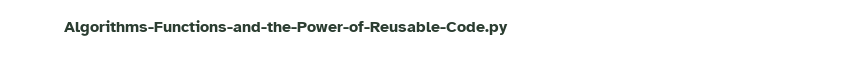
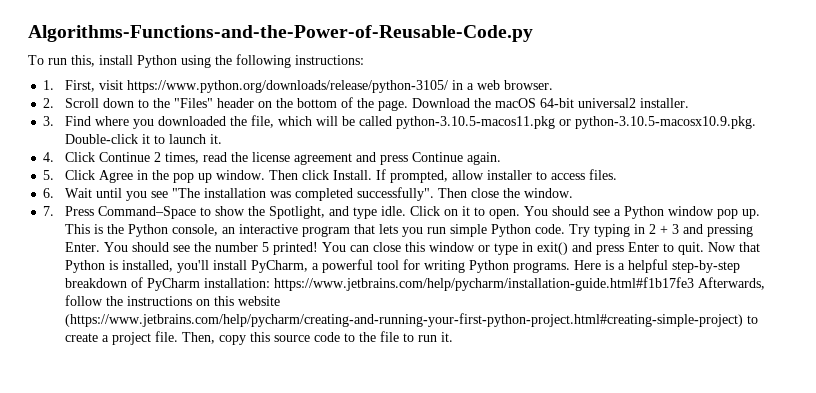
+ To run this, install Python using the following instructions:
+ 1. First, visit https://www.python.org/downloads/release/python-3105/ in a web browser.
+ 2. Scroll down to the "Files" header on the bottom of the page. Download the macOS 64-bit universal2 installer.
+ 3. Find where you downloaded the file, which will be called python-3.10.5-macos11.pkg or python-3.10.5-macosx10.9.pkg. Double-click it to launch it.
+ 4. Click Continue 2 times, read the license agreement and press Continue again.
+ 5. Click Agree in the pop up window. Then click Install. If prompted, allow installer to access files.
+ 6. Wait until you see "The installation was completed successfully". Then close the window.
+ 7. Press Command–Space to show the Spotlight, and type idle. Click on it to open. You should see a Python window pop up. This is the Python console, an interactive program that lets you run simple Python code. Try typing in 2 + 3 and pressing Enter. You should see the number 5 printed! You can close this window or type in exit() and press Enter to quit. Now that Python is installed, you'll install PyCharm, a powerful tool for writing Python programs. Here is a helpful step-by-step breakdown of PyCharm installation: https://www.jetbrains.com/help/pycharm/installation-guide.html#f1b17fe3 Afterwards, follow the instructions on this website (https://www.jetbrains.com/help/pycharm/creating-and-running-your-first-python-project.html#creating-simple-project) to create a project file. Then, copy this source code to the file to run it.

